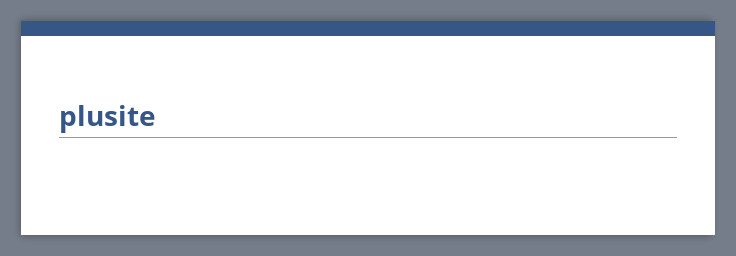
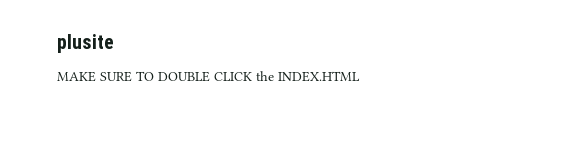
+ MAKE SURE TO DOUBLE CLICK the INDEX.HTML

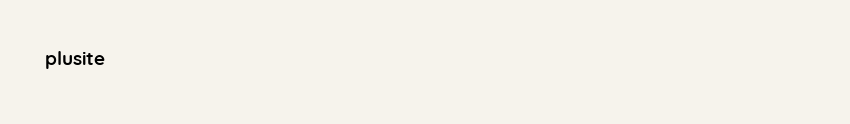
- MAKE SURE TO DOUBLE CLICK the INDEX.HTML

